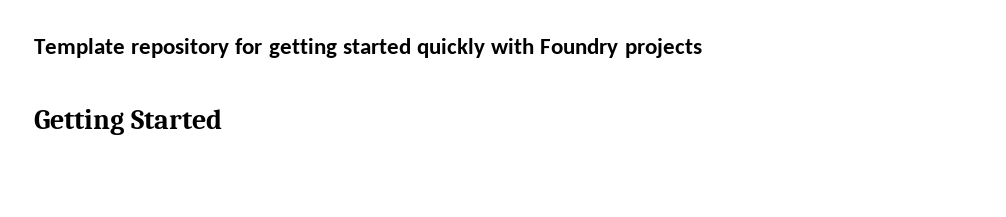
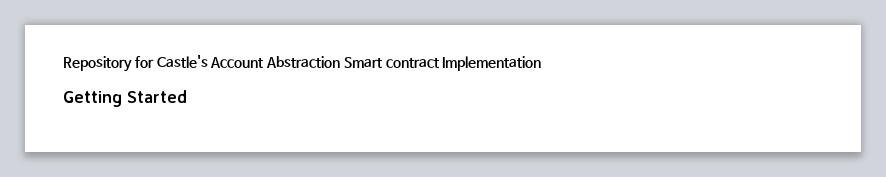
- Template repository for getting started quickly with Foundry projects
+ Repository for Castle's Account Abstraction Smart contract Implementation

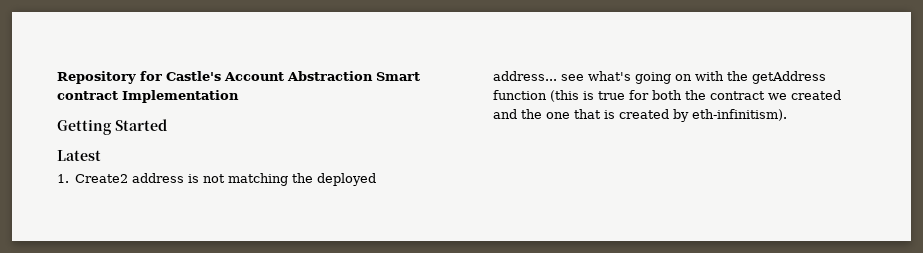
+ Latest
+ 1. Create2 address is not matching the deployed address... see what's going on with the getAddress function (this is true for both the contract we created and the one that is created by eth-infinitism).

